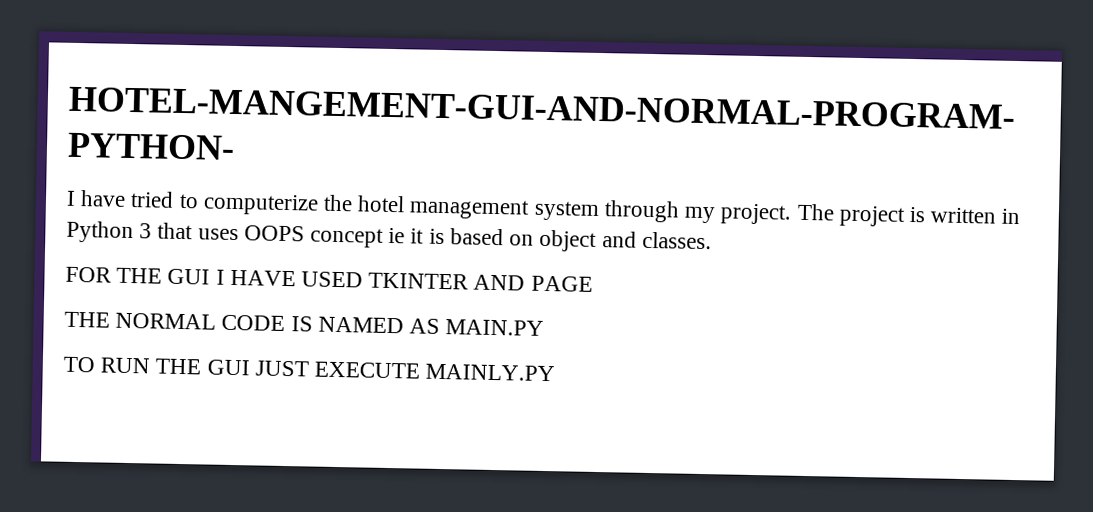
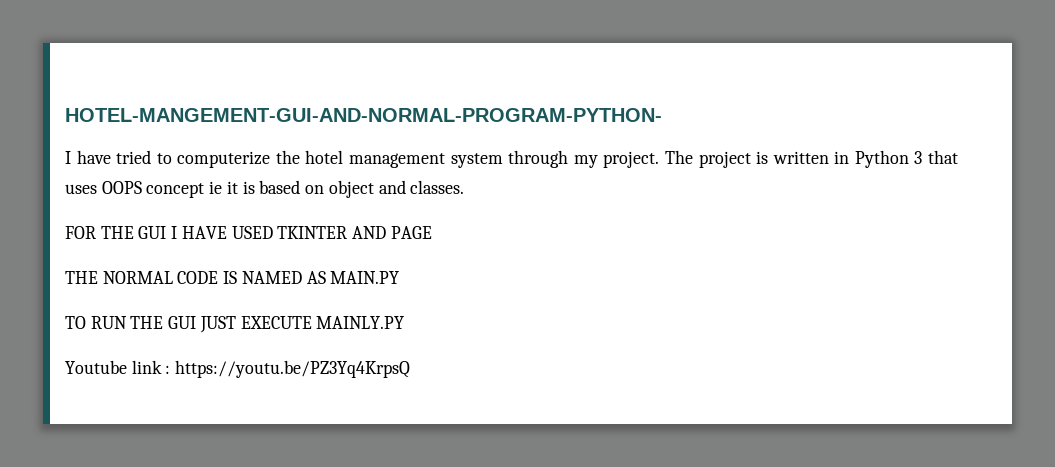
+ Youtube link : https://youtu.be/PZ3Yq4KrpsQ

